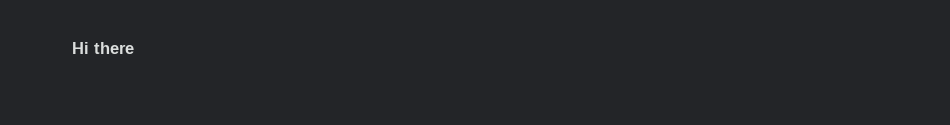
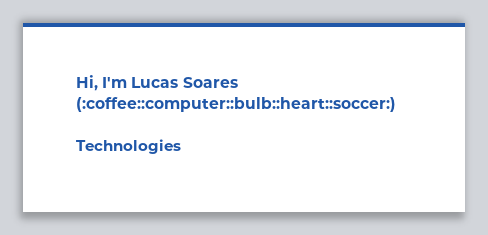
- Hi there
+ Hi, I'm Lucas Soares (:coffee::computer::bulb::heart::soccer:)
+ Technologies

